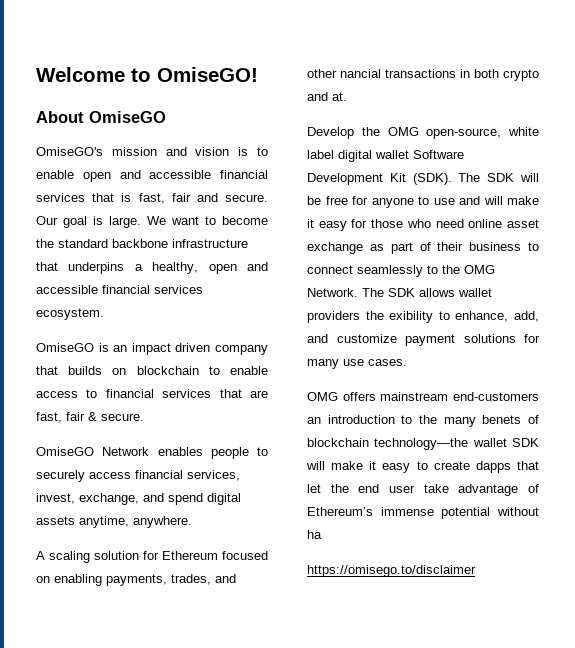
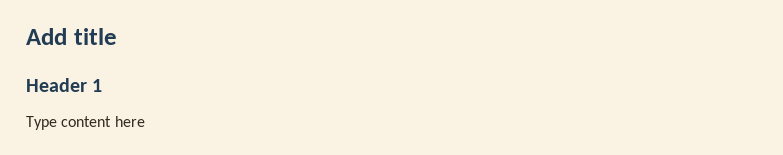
- Welcome to OmiseGO!
- About OmiseGO
- OmiseGO's mission and vision is to enable open and accessible financial services that is fast, fair and secure. Our goal is large. We want to become the standard backbone infrastructure that underpins a healthy, open and accessible financial services ecosystem.
- OmiseGO is an impact driven company that builds on blockchain to enable access to financial services that are fast, fair & secure.
- OmiseGO Network enables people to securely access financial services, invest, exchange, and spend digital assets anytime, anywhere.
- A scaling solution for Ethereum focused on enabling payments, trades, and other nancial transactions in both crypto and at.
- Develop the OMG open-source, white label digital wallet Software Development Kit (SDK). The SDK will be free for anyone to use and will make it easy for those who need online asset exchange as part of their business to connect seamlessly to the OMG Network. The SDK allows wallet providers the exibility to enhance, add, and customize payment solutions for many use cases.
- OMG offers mainstream end-customers an introduction to the many benets of blockchain technology—the wallet SDK will make it easy to create dapps that let the end user take advantage of Ethereum’s immense potential without ha
- https://omisego.to/disclaimer
+ Add title
+ Header 1
+ Type content here

